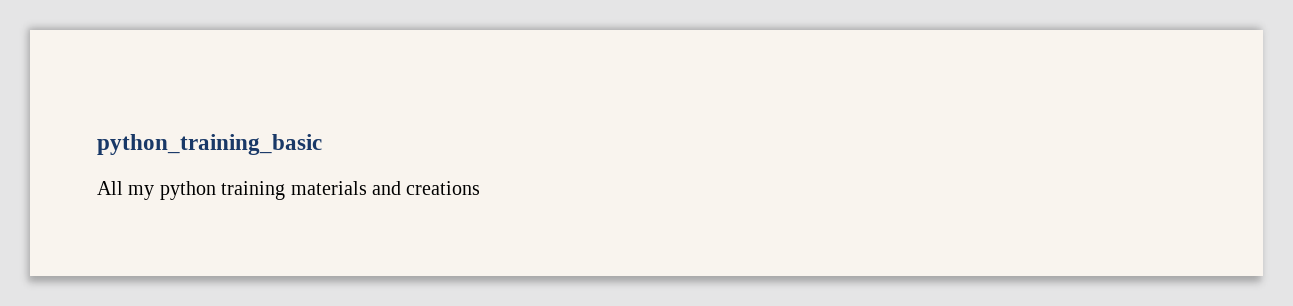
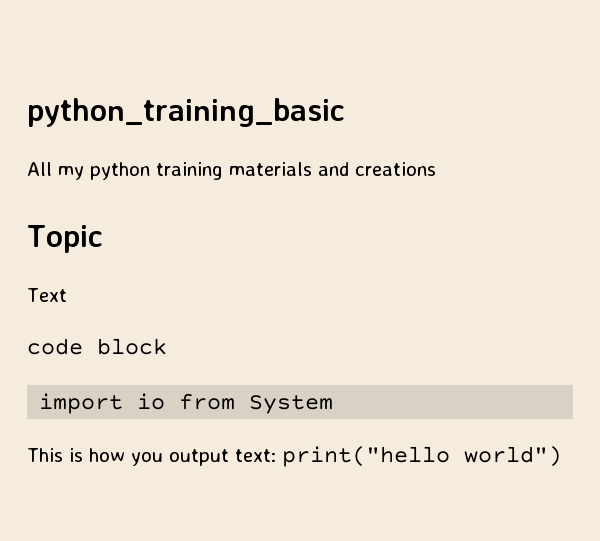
+ Topic
+ Text
+ code block
+ import io from System
+ This is how you output text: print("hello world")

